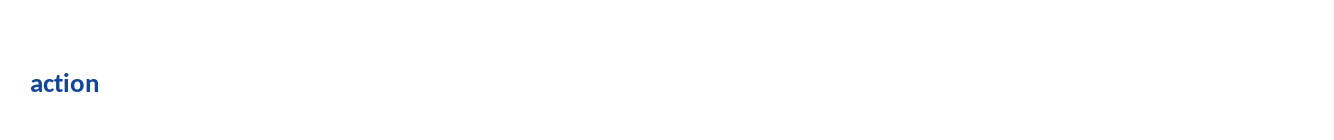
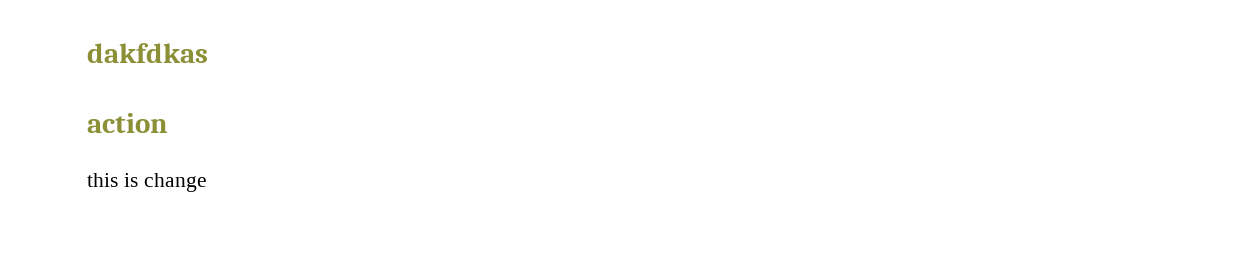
+ dakfdkas
+ this is change

